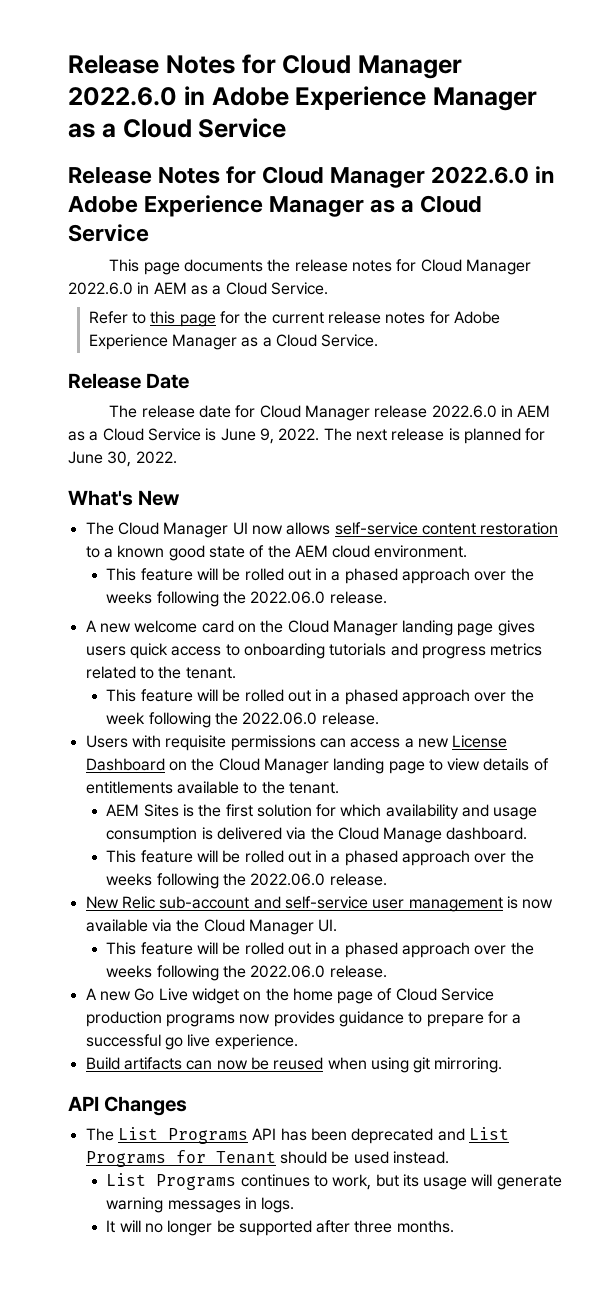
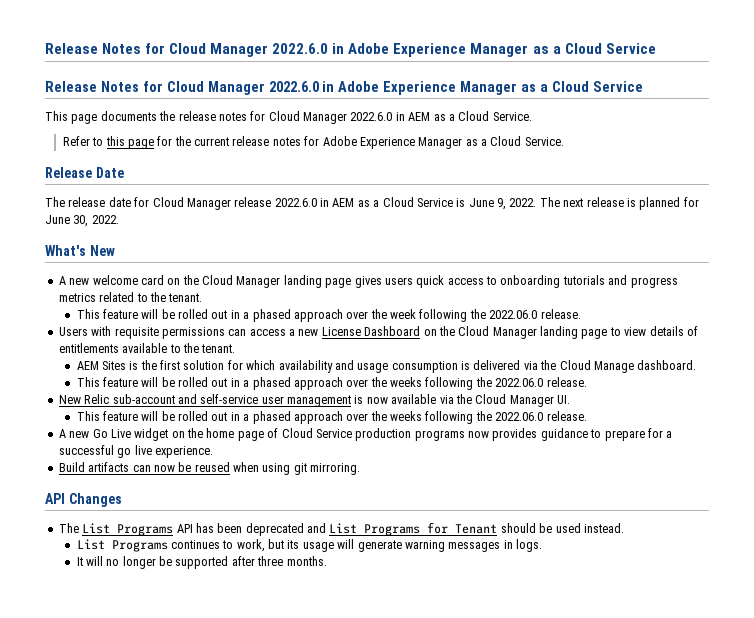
- The Cloud Manager UI now allows self-service content restoration to a known good state of the AEM cloud environment.
- This feature will be rolled out in a phased approach over the weeks following the 2022.06.0 release.

